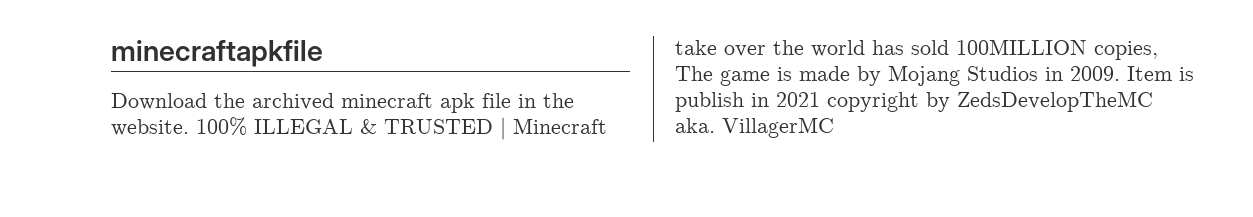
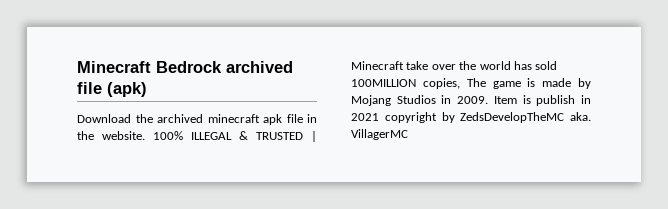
- minecraftapkfile
+ Minecraft Bedrock archived file (apk)

